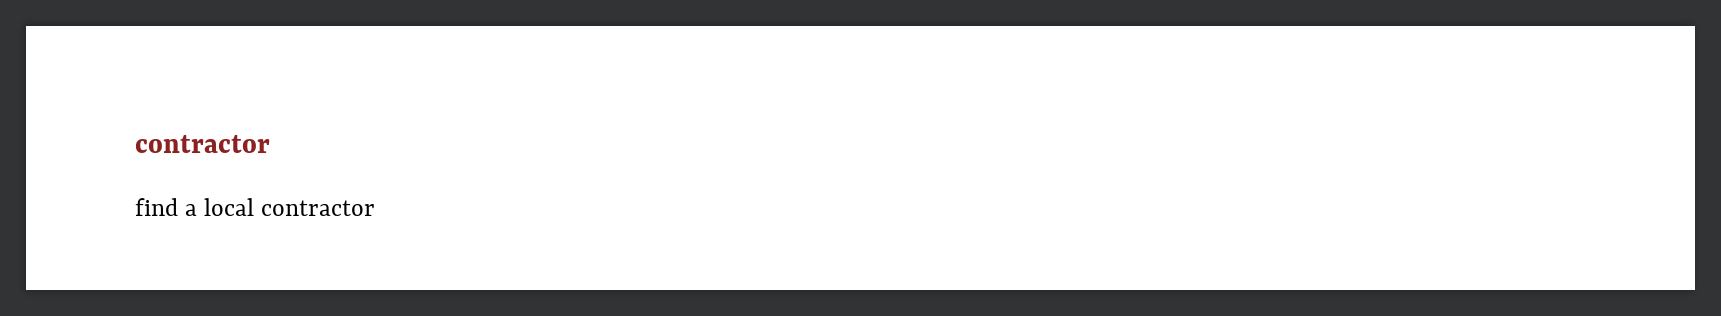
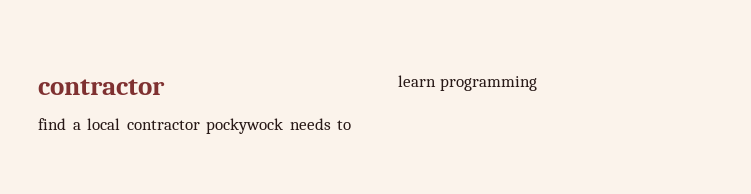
- find a local contractor
+ find a local contractor pockywock needs to learn programming

